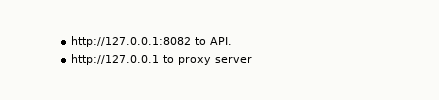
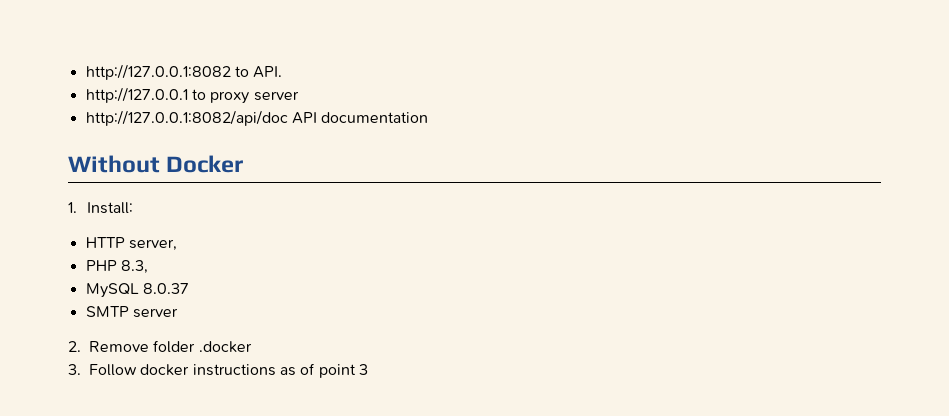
+ http://127.0.0.1:8082/api/doc API documentation
+ Without Docker
+ 1. Install:
+ HTTP server,
+ PHP 8.3,
+ MySQL 8.0.37
+ SMTP server
+ 2. Remove folder .docker
+ 3. Follow docker instructions as of point 3

